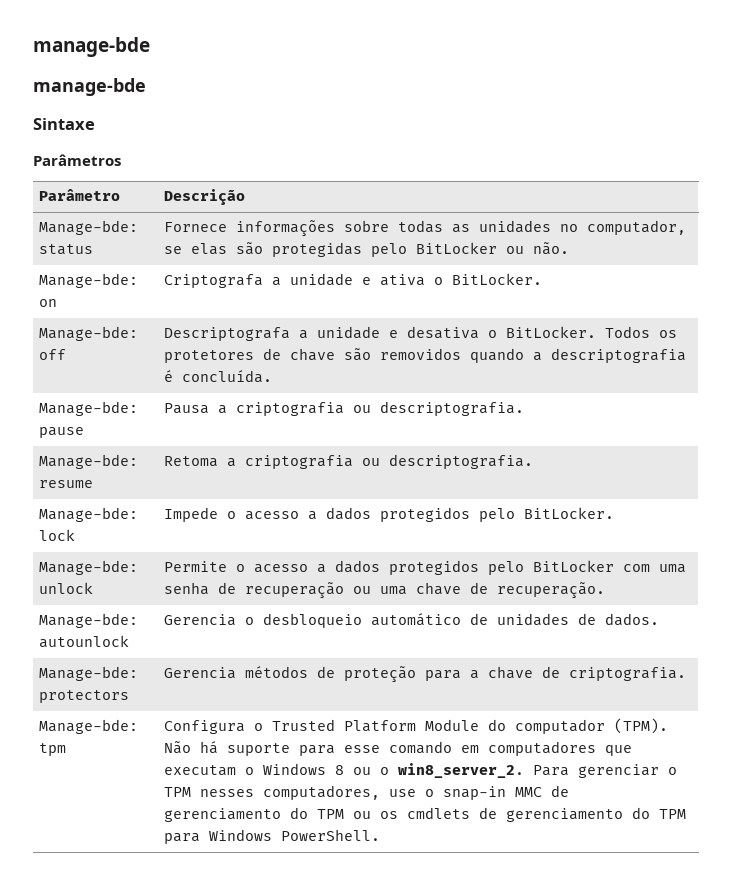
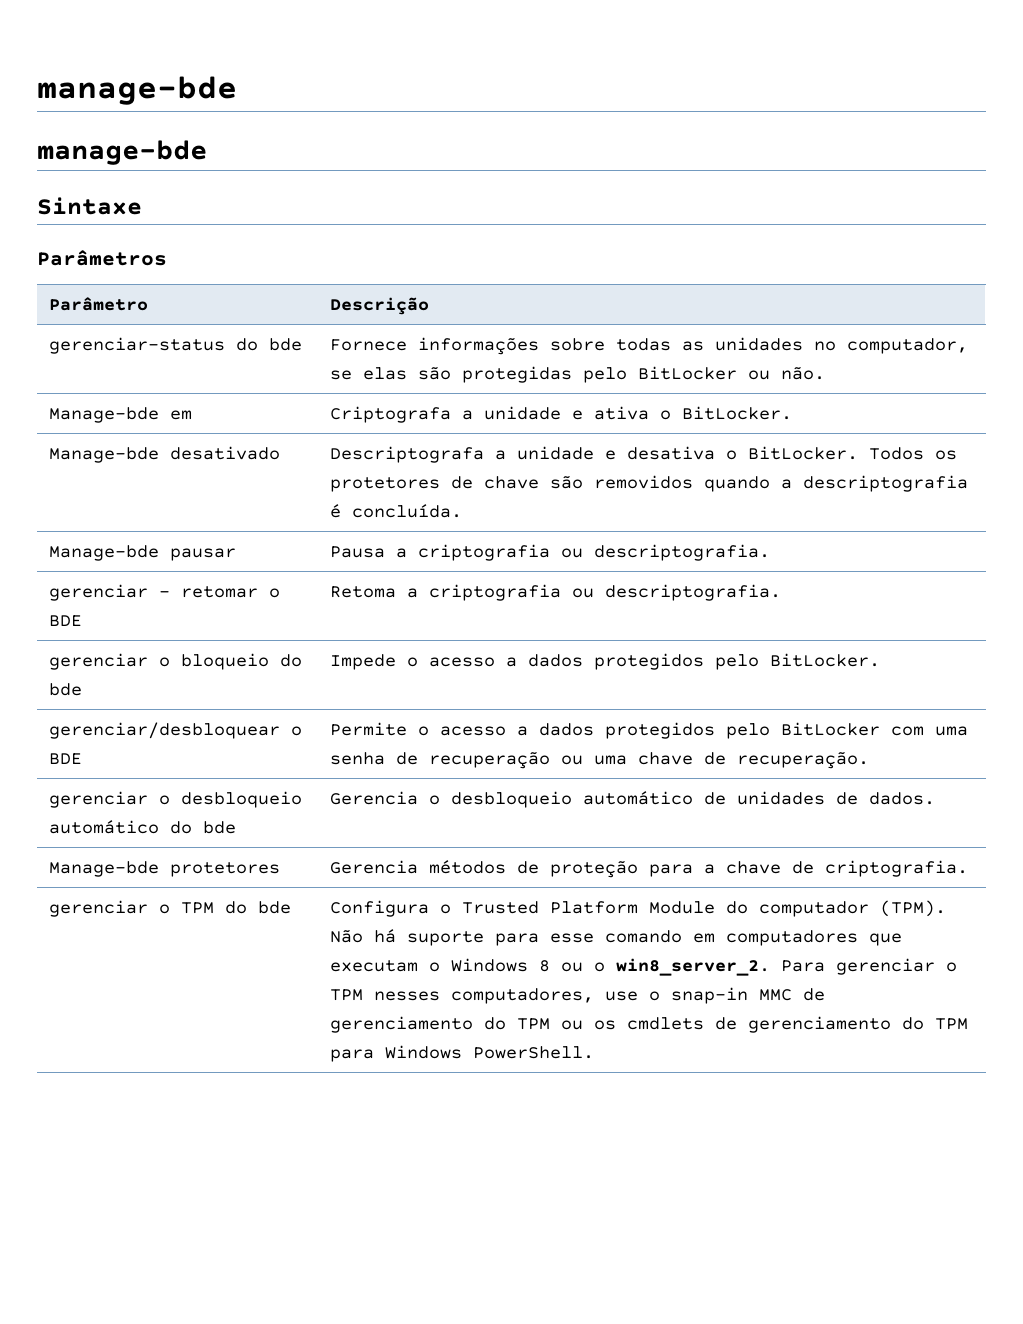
- Manage-bde: status | Fornece informações sobre todas as unidades no computador, se elas são protegidas pelo BitLocker ou não.
+ gerenciar-status do bde | Fornece informações sobre todas as unidades no computador, se elas são protegidas pelo BitLocker ou não.
- Manage-bde: on | Criptografa a unidade e ativa o BitLocker.
+ Manage-bde em | Criptografa a unidade e ativa o BitLocker.
- Manage-bde: off | Descriptografa a unidade e desativa o BitLocker. Todos os protetores de chave são removidos quando a descriptografia é concluída.
+ Manage-bde desativado | Descriptografa a unidade e desativa o BitLocker. Todos os protetores de chave são removidos quando a descriptografia é concluída.
- Manage-bde: pause | Pausa a criptografia ou descriptografia.
+ Manage-bde pausar | Pausa a criptografia ou descriptografia.
- Manage-bde: resume | Retoma a criptografia ou descriptografia.
+ gerenciar – retomar o BDE | Retoma a criptografia ou descriptografia.
- Manage-bde: lock | Impede o acesso a dados protegidos pelo BitLocker.
+ gerenciar o bloqueio do bde | Impede o acesso a dados protegidos pelo BitLocker.
- Manage-bde: unlock | Permite o acesso a dados protegidos pelo BitLocker com uma senha de recuperação ou uma chave de recuperação.
+ gerenciar/desbloquear o BDE | Permite o acesso a dados protegidos pelo BitLocker com uma senha de recuperação ou uma chave de recuperação.
- Manage-bde: autounlock | Gerencia o desbloqueio automático de unidades de dados.
+ gerenciar o desbloqueio automático do bde | Gerencia o desbloqueio automático de unidades de dados.
- Manage-bde: protectors | Gerencia métodos de proteção para a chave de criptografia.
+ Manage-bde protetores | Gerencia métodos de proteção para a chave de criptografia.
- Manage-bde: tpm
+ gerenciar o TPM do bde

